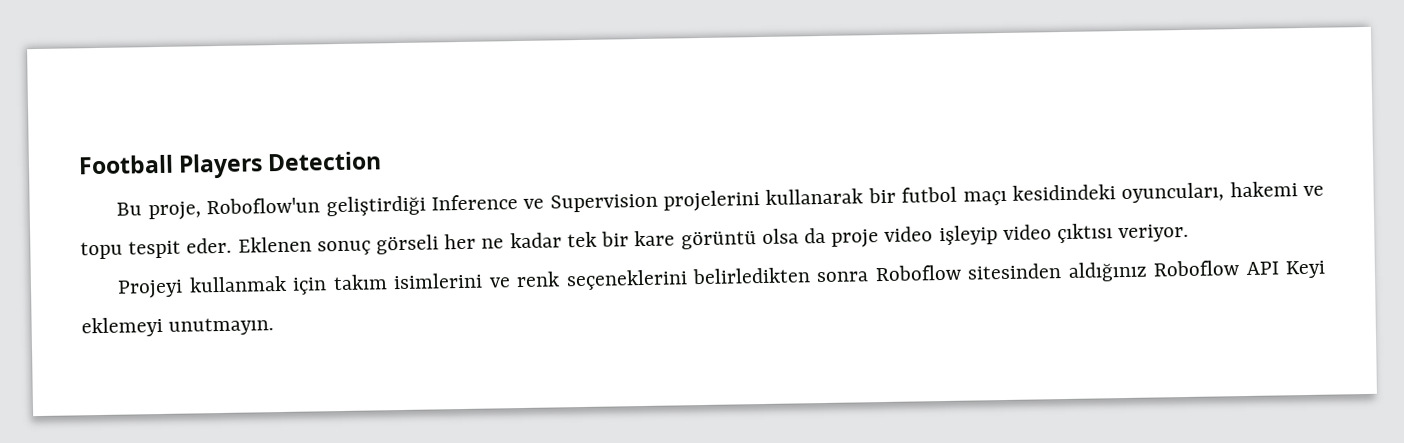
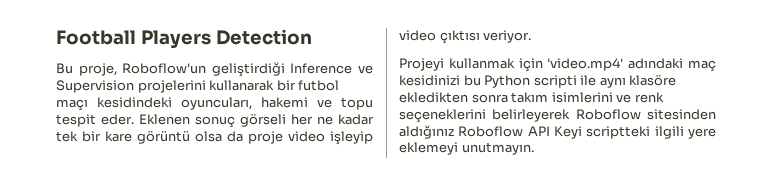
- Projeyi kullanmak için takım isimlerini ve renk seçeneklerini belirledikten sonra Roboflow sitesinden aldığınız Roboflow API Keyi eklemeyi unutmayın.
+ Projeyi kullanmak için 'video.mp4' adındaki maç kesidinizi bu Python scripti ile aynı klasöre ekledikten sonra takım isimlerini ve renk seçeneklerini belirleyerek Roboflow sitesinden aldığınız Roboflow API Keyi scriptteki ilgili yere eklemeyi unutmayın.

